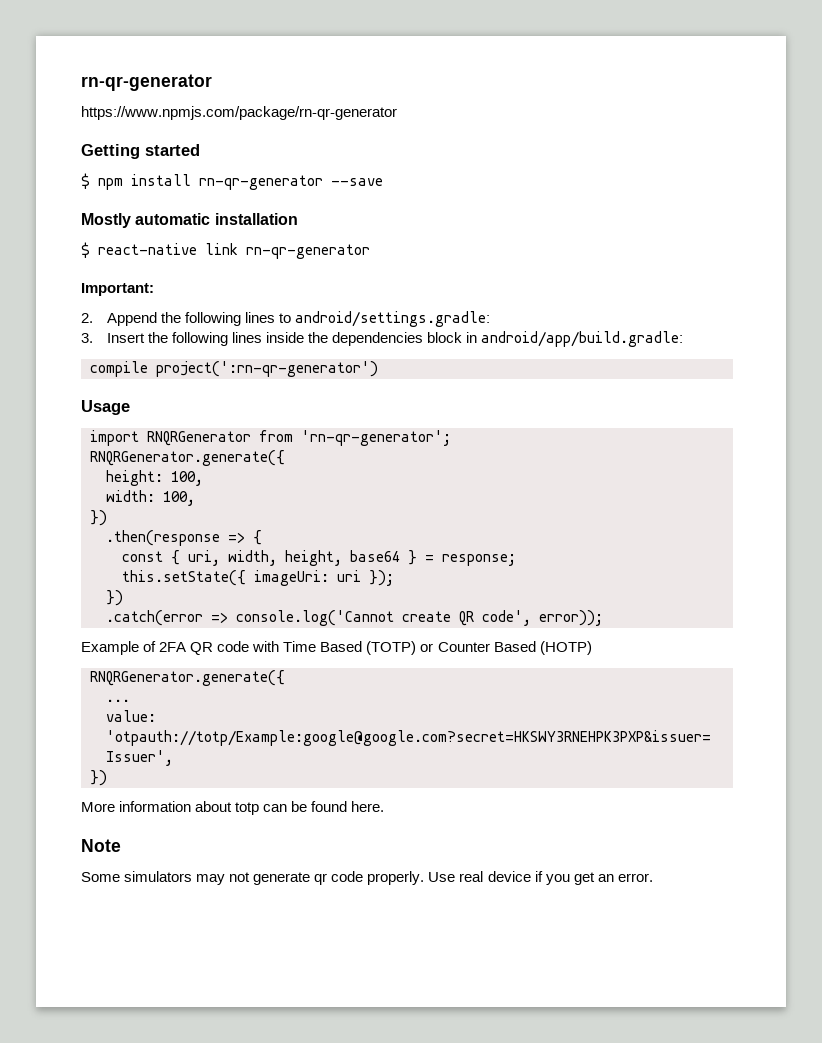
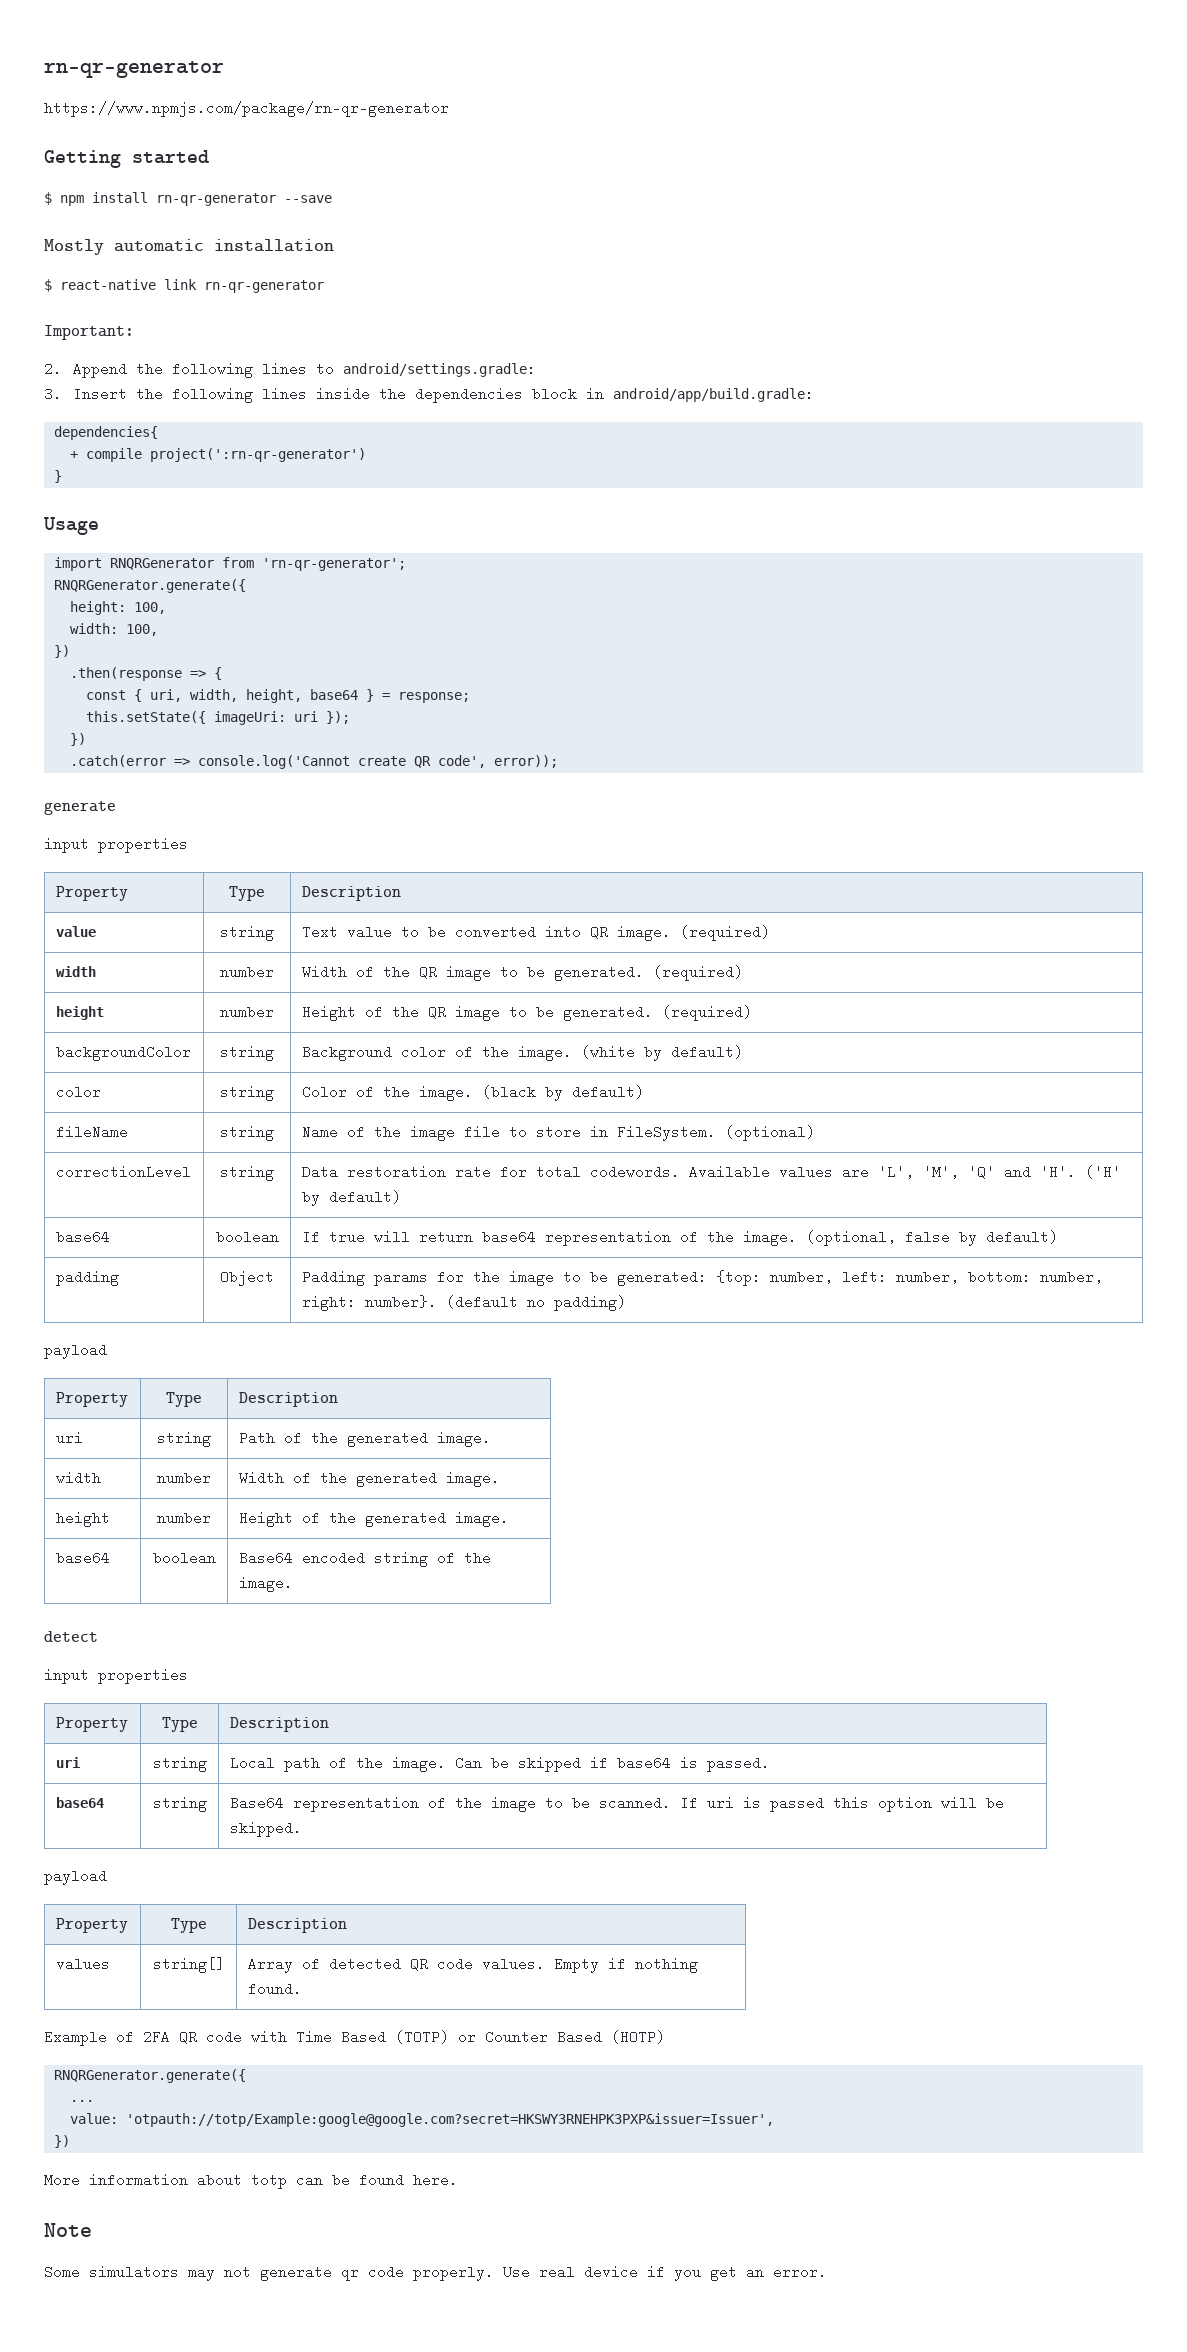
- compile project(':rn-qr-generator')
+ dependencies{
+ + compile project(':rn-qr-generator')
+ }
  .catch(error => console.log('Cannot create QR code', error));
+ generate
+ input properties
+ Property | Type | Description
+ value | string | Text value to be converted into QR image. (required)
+ width | number | Width of the QR image to be generated. (required)
+ height | number | Height of the QR image to be generated. (required)
+ backgroundColor | string | Background color of the image. (white by default)
+ color | string | Color of the image. (black by default)
+ fileName | string | Name of the image file to store in FileSystem. (optional)
+ correctionLevel | string | Data restoration rate for total codewords. Available values are 'L', 'M', 'Q' and 'H'. ('H' by default)
+ base64 | boolean | If true will return base64 representation of the image. (optional, false by default)
+ padding | Object | Padding params for the image to be generated: {top: number, left: number, bottom: number, right: number}. (default no padding)
+ payload
+ Property | Type | Description
+ uri | string | Path of the generated image.
+ width | number | Width of the generated image.
+ height | number | Height of the generated image.
+ base64 | boolean | Base64 encoded string of the image.
+ detect
+ input properties
+ Property | Type | Description
+ uri | string | Local path of the image. Can be skipped if base64 is passed.
+ base64 | string | Base64 representation of the image to be scanned. If uri is passed this option will be skipped.
+ payload
+ Property | Type | Description
+ values | string[] | Array of detected QR code values. Empty if nothing found.

